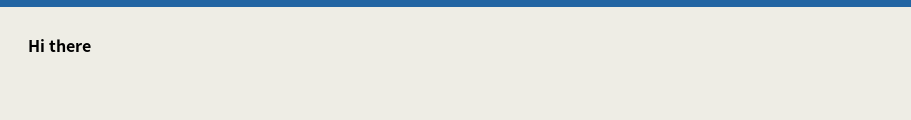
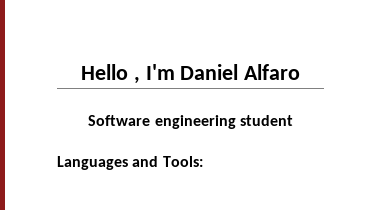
- Hi there
+ Hello , I'm Daniel Alfaro
+ Software engineering student
+ Languages and Tools:

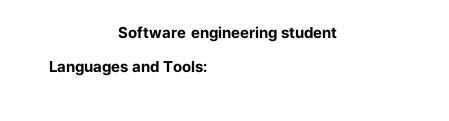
- Hello , I'm Daniel Alfaro

